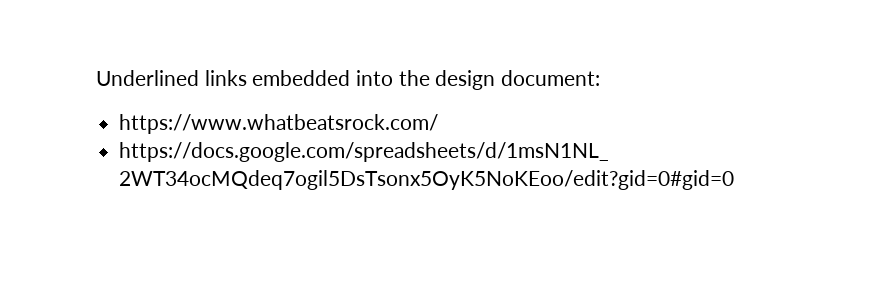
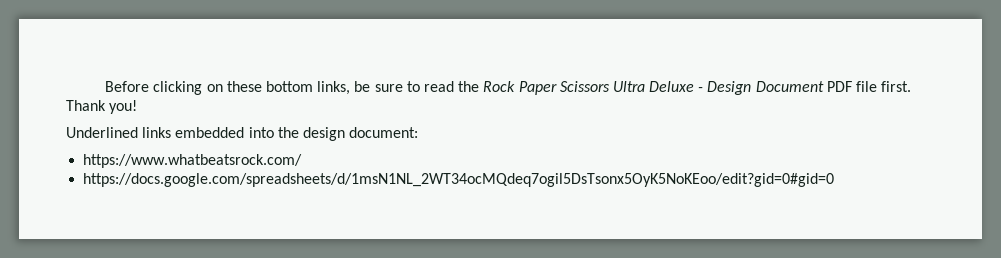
+ Before clicking on these bottom links, be sure to read the Rock Paper Scissors Ultra Deluxe - Design Document PDF file first. Thank you!

